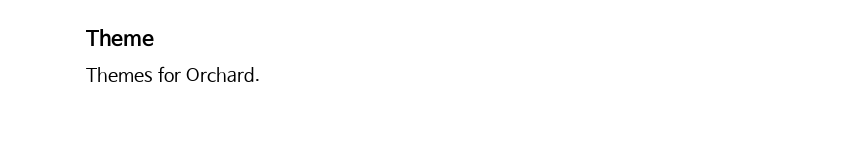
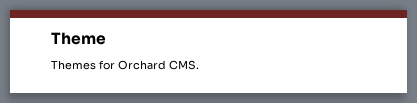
- Themes for Orchard.
+ Themes for Orchard CMS.

